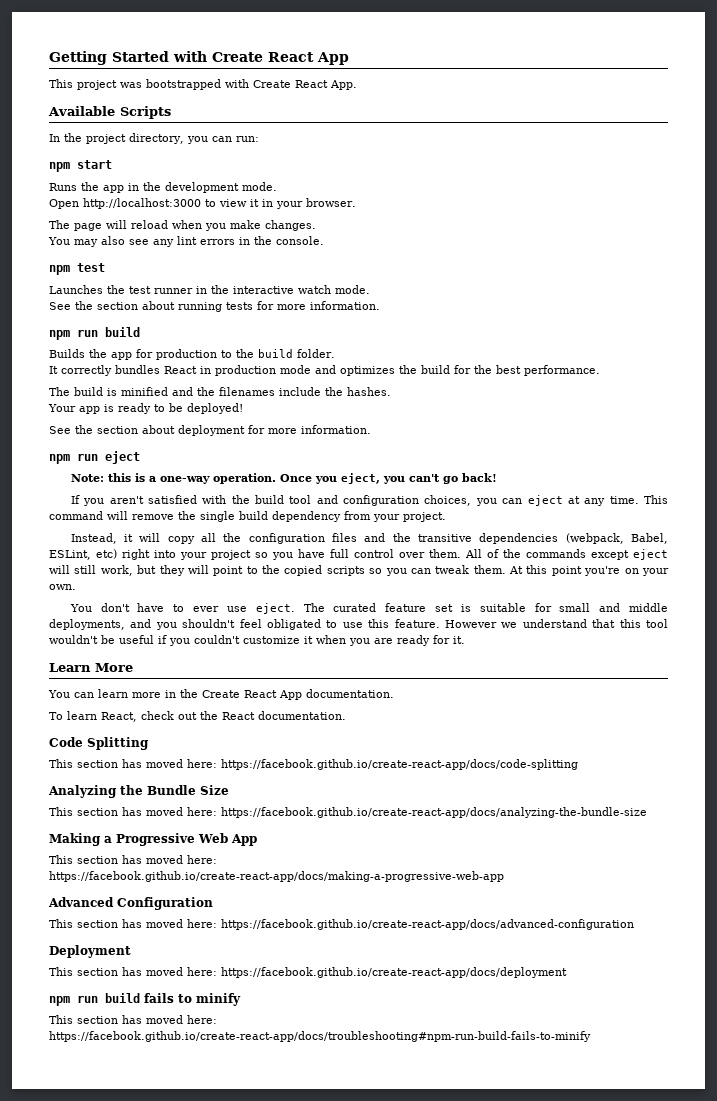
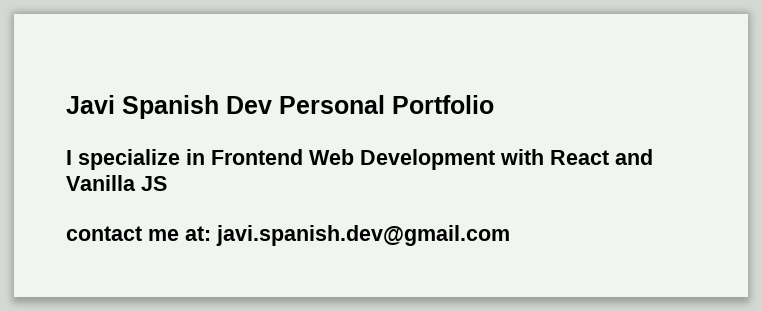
- Getting Started with Create React App
- This project was bootstrapped with Create React App.
- Available Scripts
- In the project directory, you can run:
- npm start
- Runs the app in the development mode.
- Open http://localhost:3000 to view it in your browser.
- The page will reload when you make changes.
- You may also see any lint errors in the console.
- npm test
- Launches the test runner in the interactive watch mode.
- See the section about running tests for more information.
- npm run build
- Builds the app for production to the build folder.
- It correctly bundles React in production mode and optimizes the build for the best performance.
- The build is minified and the filenames include the hashes.
- Your app is ready to be deployed!
- See the section about deployment for more information.
- npm run eject
- Note: this is a one-way operation. Once you eject, you can't go back!
- If you aren't satisfied with the build tool and configuration choices, you can eject at any time. This command will remove the single build dependency from your project.
- Instead, it will copy all the configuration files and the transitive dependencies (webpack, Babel, ESLint, etc) right into your project so you have full control over them. All of the commands except eject will still work, but they will point to the copied scripts so you can tweak them. At this point you're on your own.
- You don't have to ever use eject. The curated feature set is suitable for small and middle deployments, and you shouldn't feel obligated to use this feature. However we understand that this tool wouldn't be useful if you couldn't customize it when you are ready for it.
- Learn More
- You can learn more in the Create React App documentation.
- To learn React, check out the React documentation.
- Code Splitting
- This section has moved here: https://facebook.github.io/create-react-app/docs/code-splitting
- Analyzing the Bundle Size
- This section has moved here: https://facebook.github.io/create-react-app/docs/analyzing-the-bundle-size
- Making a Progressive Web App
- This section has moved here: https://facebook.github.io/create-react-app/docs/making-a-progressive-web-app
- Advanced Configuration
- This section has moved here: https://facebook.github.io/create-react-app/docs/advanced-configuration
- Deployment
- This section has moved here: https://facebook.github.io/create-react-app/docs/deployment
- npm run build fails to minify
- This section has moved here: https://facebook.github.io/create-react-app/docs/troubleshooting#npm-run-build-fails-to-minify
+ Javi Spanish Dev Personal Portfolio
+ I specialize in Frontend Web Development with React and Vanilla JS
+ contact me at: javi.spanish.dev@gmail.com

